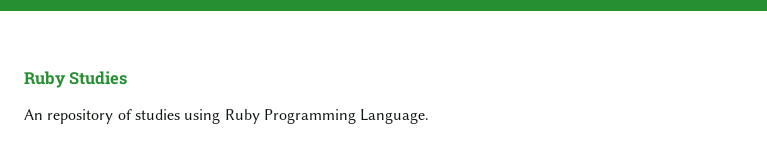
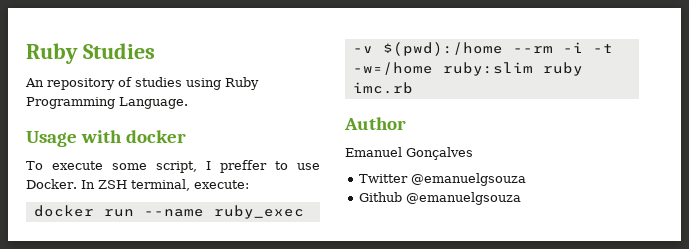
+ Usage with docker
+ To execute some script, I preffer to use Docker. In ZSH terminal, execute:
+ docker run --name ruby_exec -v $(pwd):/home --rm -i -t -w=/home ruby:slim ruby imc.rb
+ Author
+ Emanuel Gonçalves
+ Twitter @emanuelgsouza
+ Github @emanuelgsouza

